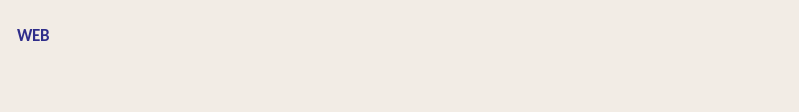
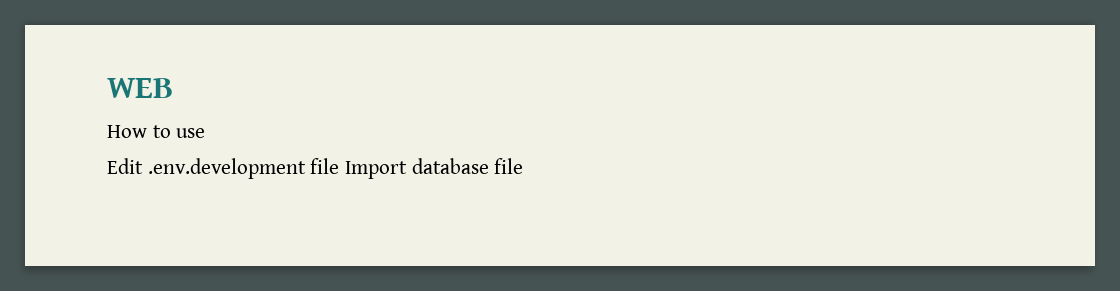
+ How to use
+ Edit .env.development file Import database file

